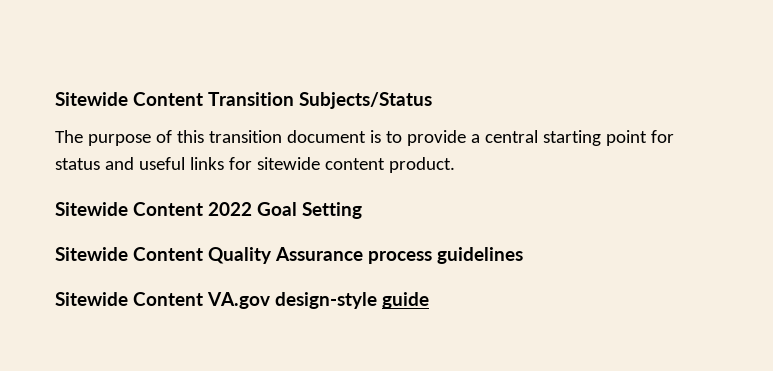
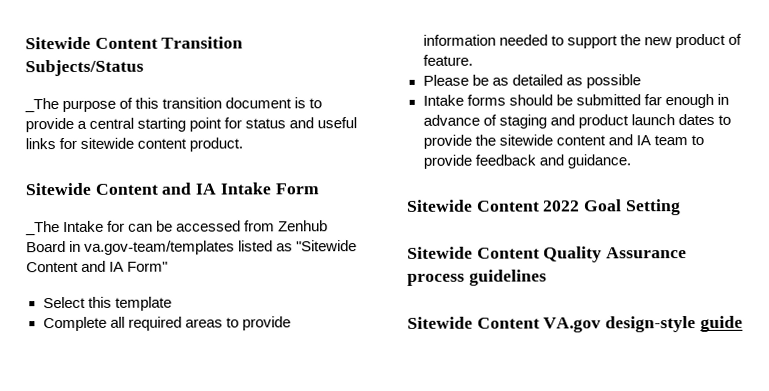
- The purpose of this transition document is to provide a central starting point for status and useful links for sitewide content product.
+ _The purpose of this transition document is to provide a central starting point for status and useful links for sitewide content product.
+ Sitewide Content and IA Intake Form
+ _The Intake for can be accessed from Zenhub Board in va.gov-team/templates listed as "Sitewide Content and IA Form"
+ Select this template
+ Complete all required areas to provide information needed to support the new product of feature.
+ Please be as detailed as possible
+ Intake forms should be submitted far enough in advance of staging and product launch dates to provide the sitewide content and IA team to provide feedback and guidance.

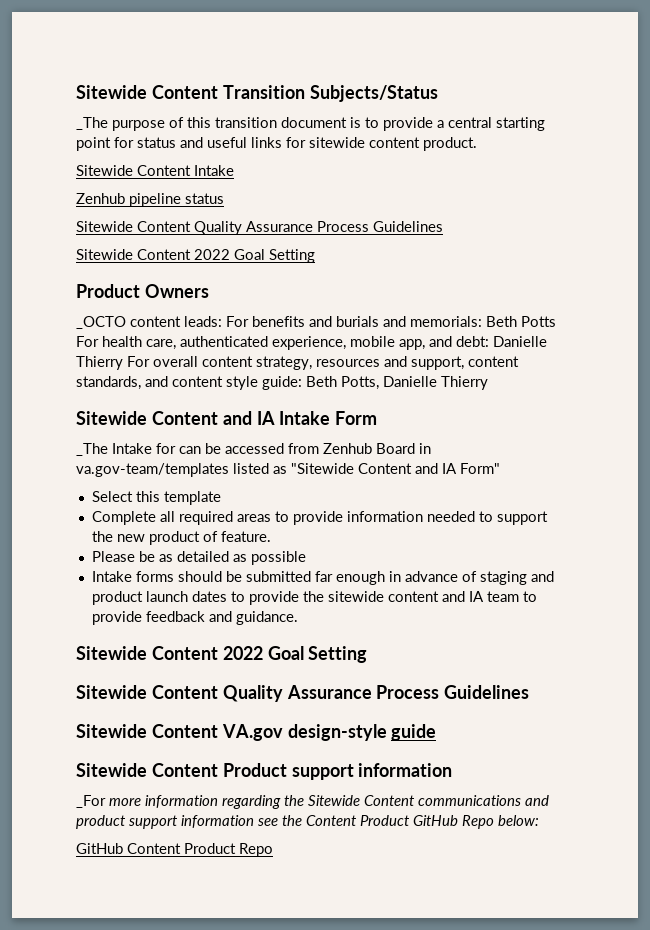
+ Sitewide Content Intake
+ Zenhub pipeline status
+ Sitewide Content Quality Assurance Process Guidelines
+ Sitewide Content 2022 Goal Setting
+ Product Owners
+ _OCTO content leads: For benefits and burials and memorials: Beth Potts For health care, authenticated experience, mobile app, and debt: Danielle Thierry For overall content strategy, resources and support, content standards, and content style guide: Beth Potts, Danielle Thierry
  Intake forms should be submitted far enough in advance of staging and product launch dates to provide the sitewide content and IA team to provide feedback and guidance.
  Sitewide Content 2022 Goal Setting
- Sitewide Content Quality Assurance process guidelines
+ Sitewide Content Quality Assurance Process Guidelines
+ Sitewide Content Product support information
+ _For more information regarding the Sitewide Content communications and product support information see the Content Product GitHub Repo below:
+ GitHub Content Product Repo

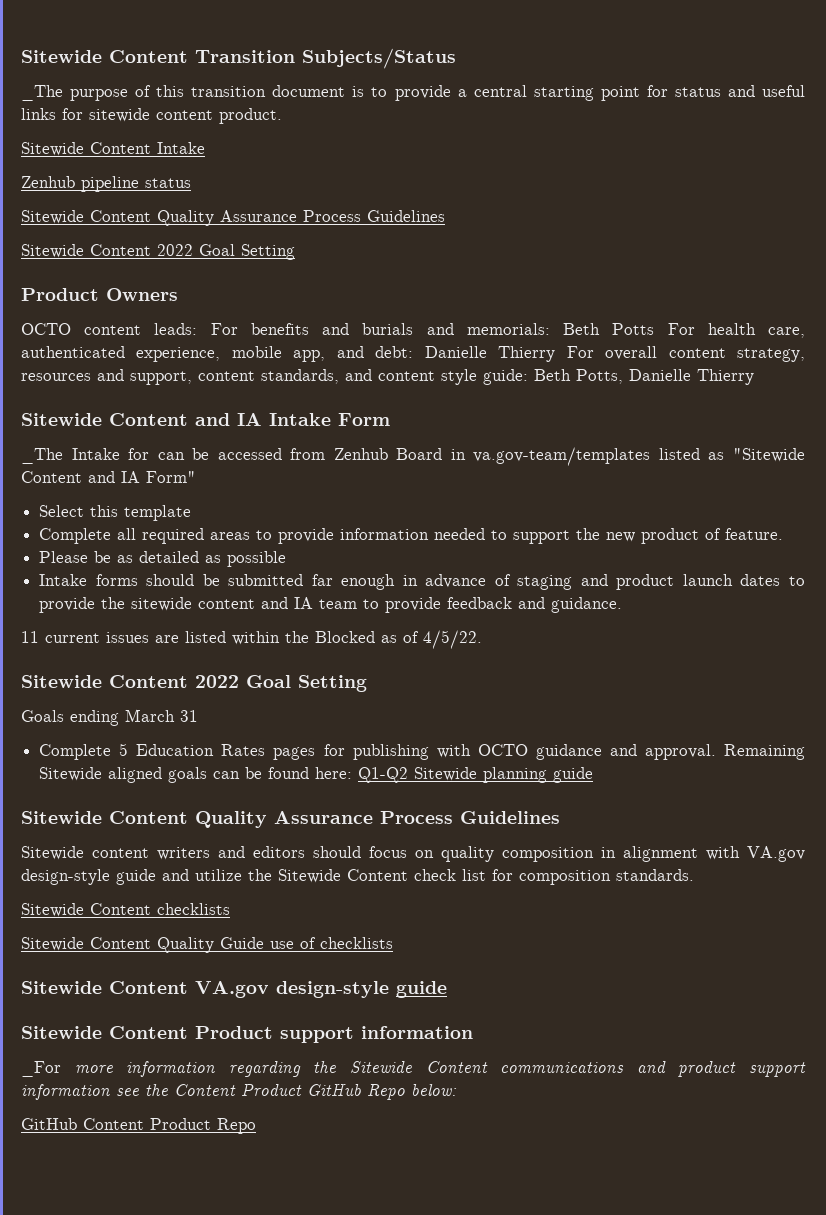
- _OCTO content leads: For benefits and burials and memorials: Beth Potts For health care, authenticated experience, mobile app, and debt: Danielle Thierry For overall content strategy, resources and support, content standards, and content style guide: Beth Potts, Danielle Thierry
+ OCTO content leads: For benefits and burials and memorials: Beth Potts For health care, authenticated experience, mobile app, and debt: Danielle Thierry For overall content strategy, resources and support, content standards, and content style guide: Beth Potts, Danielle Thierry
  Intake forms should be submitted far enough in advance of staging and product launch dates to provide the sitewide content and IA team to provide feedback and guidance.
+ 11 current issues are listed within the Blocked as of 4/5/22.
  Sitewide Content 2022 Goal Setting
+ Goals ending March 31
+ Complete 5 Education Rates pages for publishing with OCTO guidance and approval. Remaining Sitewide aligned goals can be found here: Q1-Q2 Sitewide planning guide
  Sitewide Content Quality Assurance Process Guidelines
+ Sitewide content writers and editors should focus on quality composition in alignment with VA.gov design-style guide and utilize the Sitewide Content check list for composition standards.
+ Sitewide Content checklists
+ Sitewide Content Quality Guide use of checklists

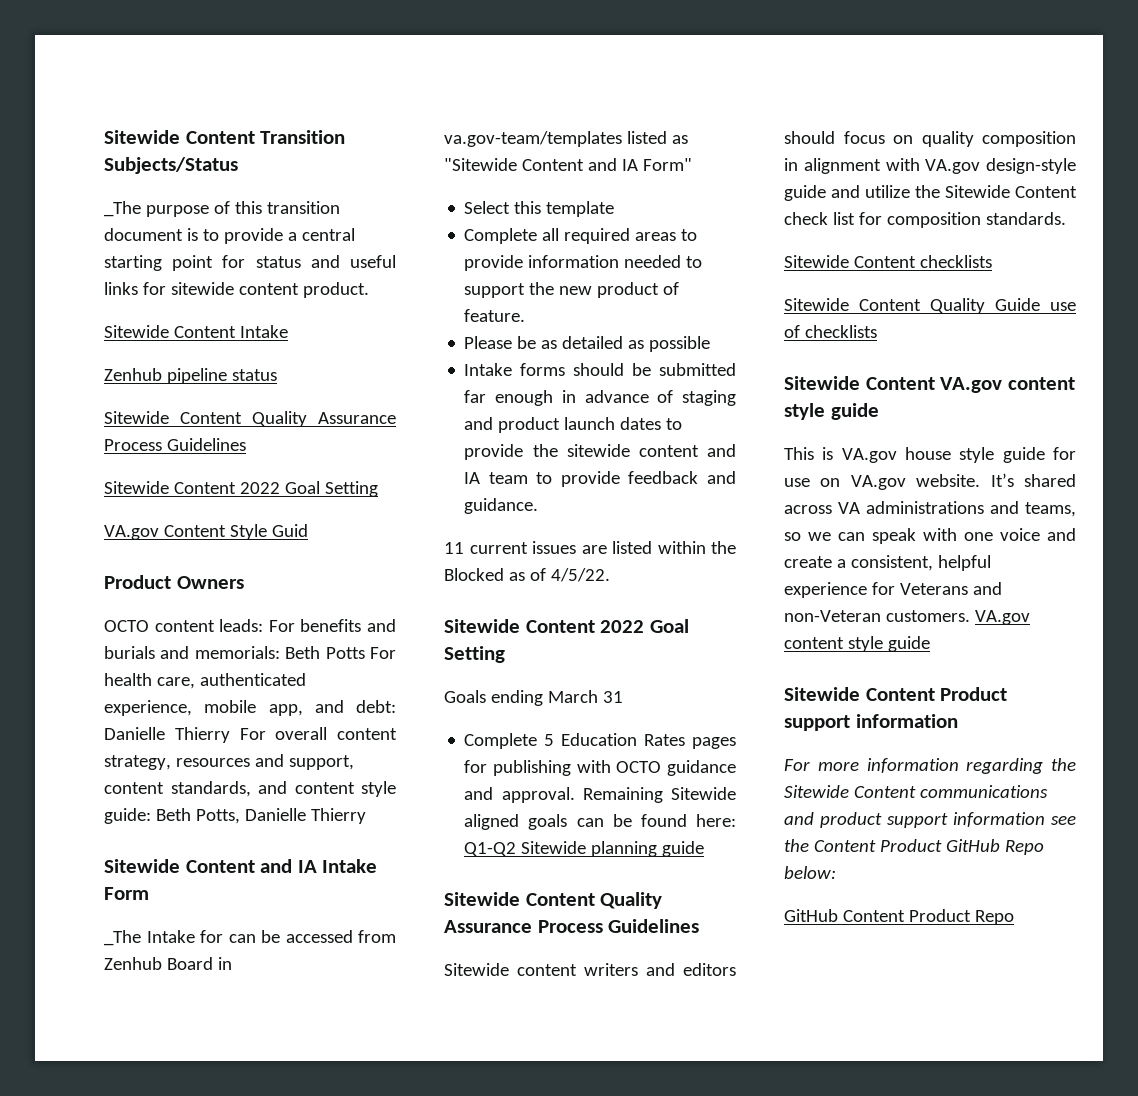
+ VA.gov Content Style Guid
- Sitewide Content VA.gov design-style guide
+ Sitewide Content VA.gov content style guide
+ This is VA.gov house style guide for use on VA.gov website. It’s shared across VA administrations and teams, so we can speak with one voice and create a consistent, helpful experience for Veterans and non-Veteran customers. VA.gov content style guide
- _For more information regarding the Sitewide Content communications and product support information see the Content Product GitHub Repo below:
+ For more information regarding the Sitewide Content communications and product support information see the Content Product GitHub Repo below:

